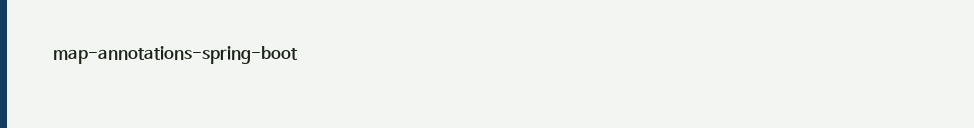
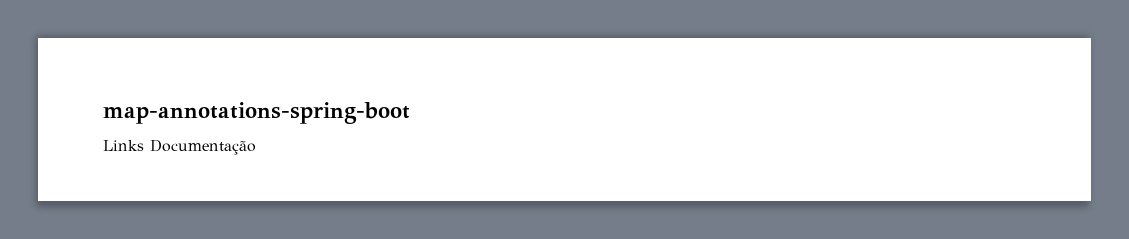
+ Links Documentação

